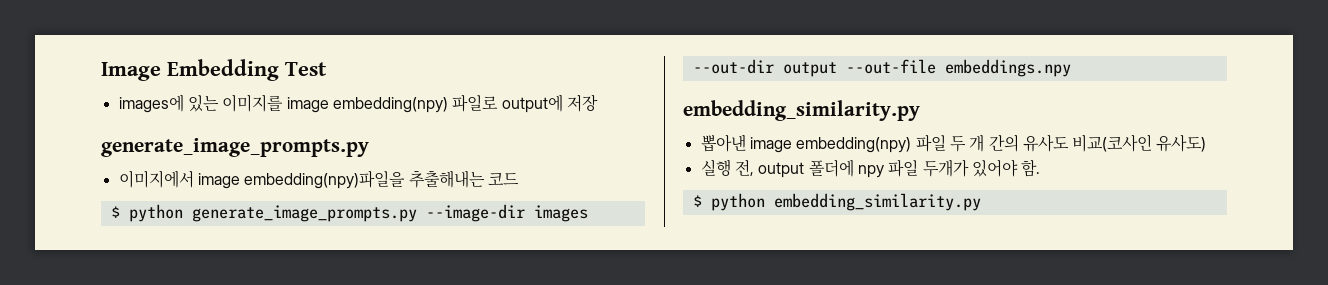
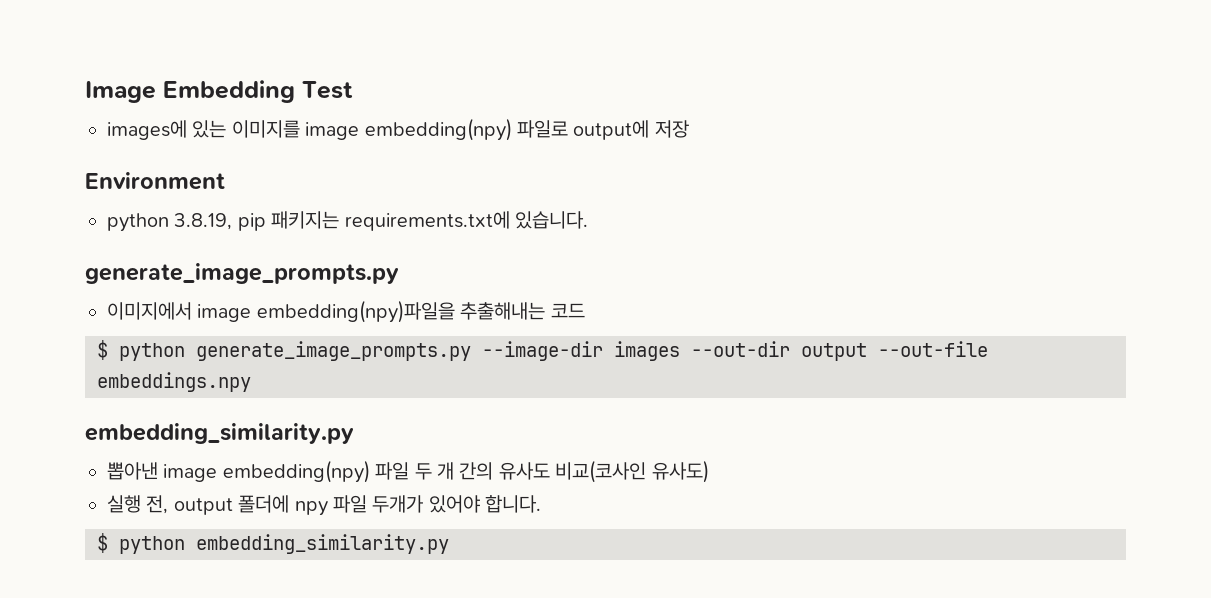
+ Environment
+ python 3.8.19, pip 패키지는 requirements.txt에 있습니다.
- 실행 전, output 폴더에 npy 파일 두개가 있어야 함.
+ 실행 전, output 폴더에 npy 파일 두개가 있어야 합니다.

